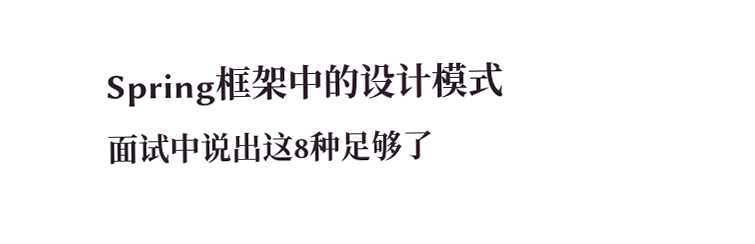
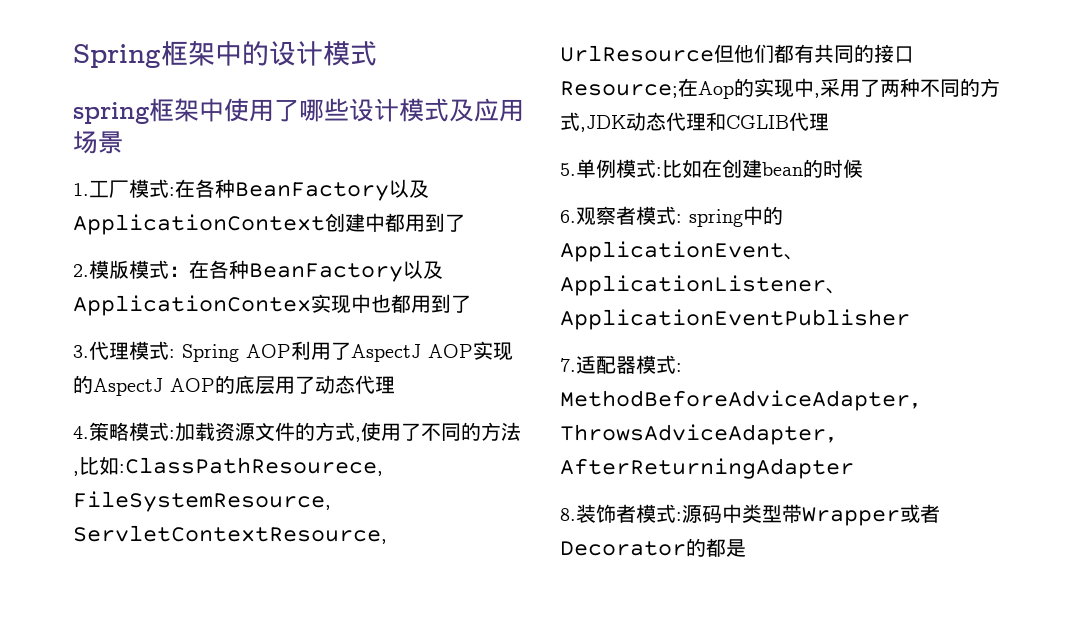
- 面试中说出这8种足够了
+ spring框架中使用了哪些设计模式及应用场景
+ 1.工厂模式:在各种BeanFactory以及ApplicationContext创建中都用到了
+ 2.模版模式：在各种BeanFactory以及ApplicationContex实现中也都用到了
+ 3.代理模式: Spring AOP利用了AspectJ AOP实现的AspectJ AOP的底层用了动态代理
+ 4.策略模式:加载资源文件的方式,使用了不同的方法,比如:ClassPathResourece, FileSystemResource, ServletContextResource, UrlResource但他们都有共同的接口Resource;在Aop的实现中,采用了两种不同的方式,JDK动态代理和CGLIB代理
+ 5.单例模式:比如在创建bean的时候
+ 6.观察者模式: spring中的ApplicationEvent、ApplicationListener、ApplicationEventPublisher
+ 7.适配器模式: MethodBeforeAdviceAdapter，ThrowsAdviceAdapter，AfterReturningAdapter
+ 8.装饰者模式:源码中类型带Wrapper或者Decorator的都是

